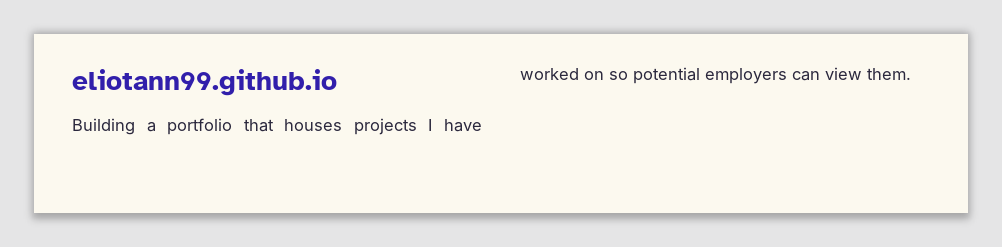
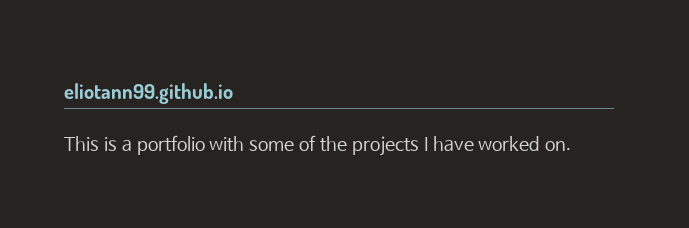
- Building a portfolio that houses projects I have worked on so potential employers can view them.
+ This is a portfolio with some of the projects I have worked on.

